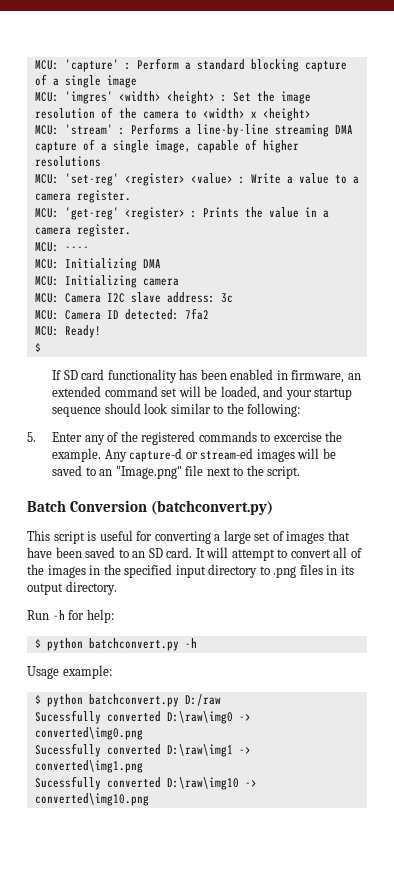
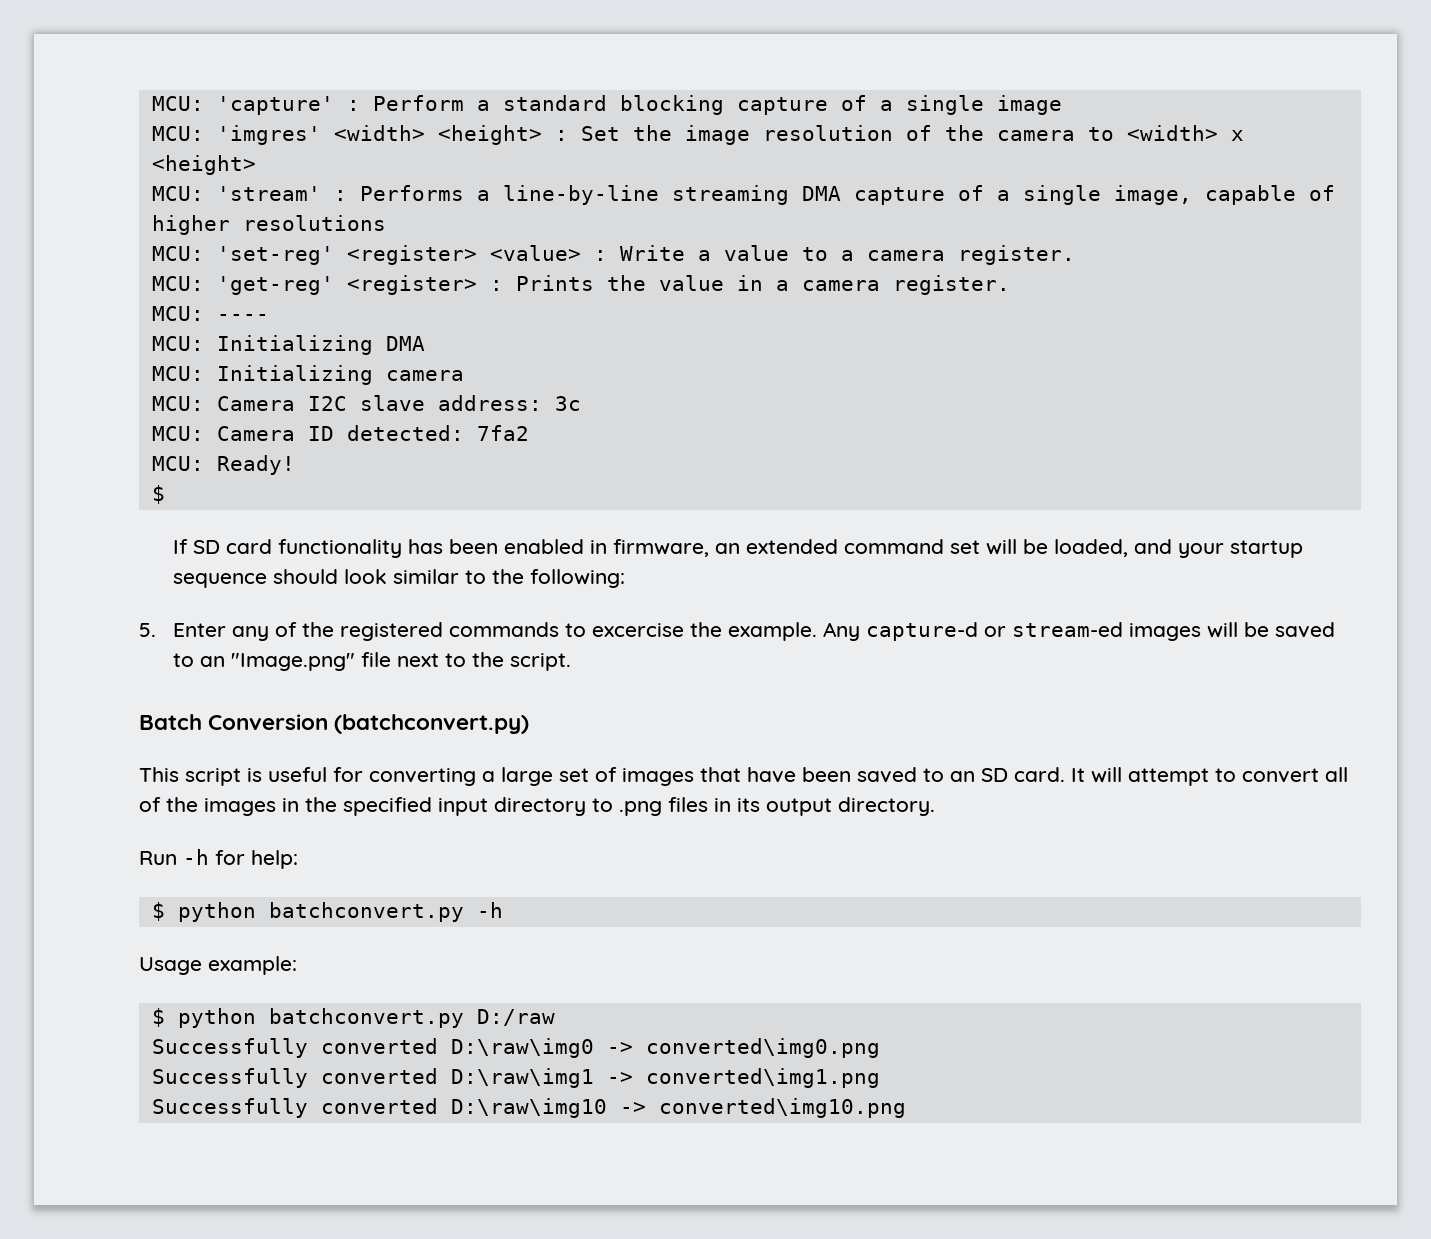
- Sucessfully converted D:\raw\img0 -> converted\img0.png
+ Successfully converted D:\raw\img0 -> converted\img0.png
- Sucessfully converted D:\raw\img1 -> converted\img1.png
+ Successfully converted D:\raw\img1 -> converted\img1.png
- Sucessfully converted D:\raw\img10 -> converted\img10.png
+ Successfully converted D:\raw\img10 -> converted\img10.png

